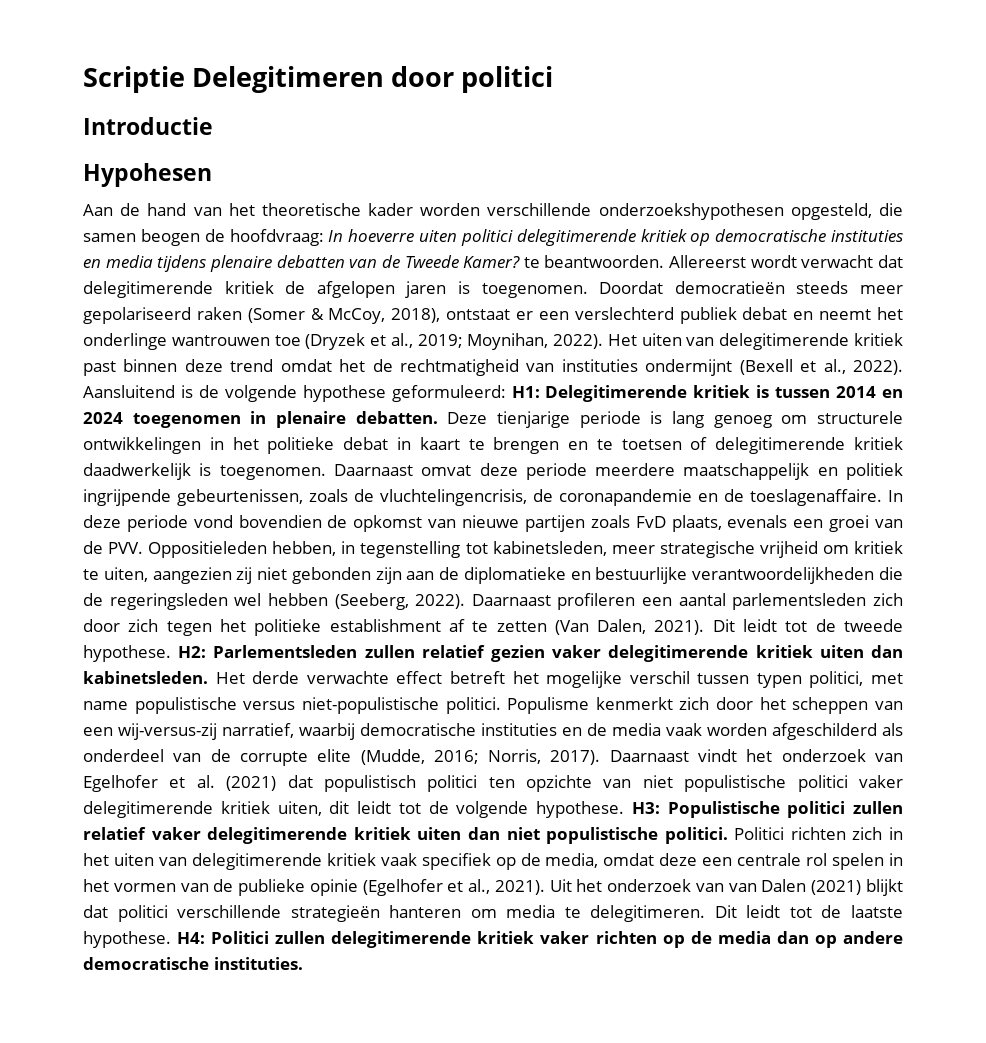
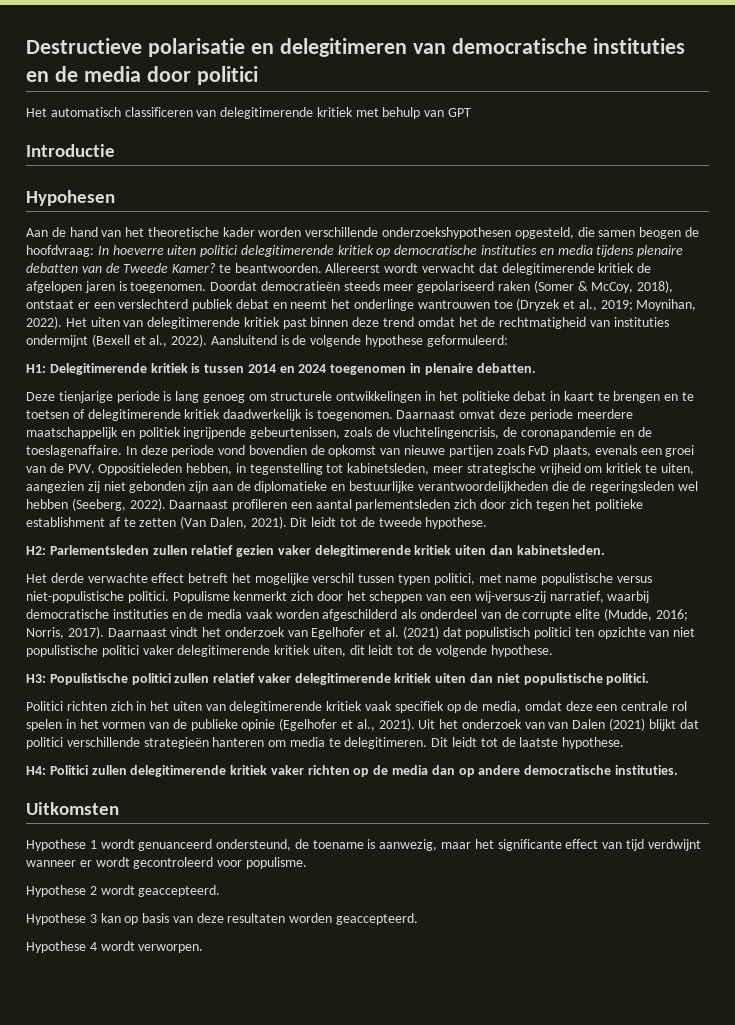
- Scriptie Delegitimeren door politici
+ Destructieve polarisatie en delegitimeren van democratische instituties en de media door politici
+ Het automatisch classificeren van delegitimerende kritiek met behulp van GPT
- Aansluitend is de volgende hypothese geformuleerd: H1: Delegitimerende kritiek is tussen 2014 en 2024 toegenomen in plenaire debatten. Deze tienjarige periode is lang genoeg om structurele ontwikkelingen in het politieke debat in kaart te brengen en te toetsen of delegitimerende kritiek daadwerkelijk is toegenomen.
+ Aansluitend is de volgende hypothese geformuleerd:
+ H1: Delegitimerende kritiek is tussen 2014 en 2024 toegenomen in plenaire debatten.
+ Deze tienjarige periode is lang genoeg om structurele ontwikkelingen in het politieke debat in kaart te brengen en te toetsen of delegitimerende kritiek daadwerkelijk is toegenomen.
- Dit leidt tot de tweede hypothese. H2: Parlementsleden zullen relatief gezien vaker delegitimerende kritiek uiten dan kabinetsleden. Het derde verwachte effect betreft het mogelijke verschil tussen typen politici, met name populistische versus niet-populistische politici.
+ Dit leidt tot de tweede hypothese.
+ H2: Parlementsleden zullen relatief gezien vaker delegitimerende kritiek uiten dan kabinetsleden.
+ Het derde verwachte effect betreft het mogelijke verschil tussen typen politici, met name populistische versus niet-populistische politici.
- Daarnaast vindt het onderzoek van Egelhofer et al. (2021) dat populistisch politici ten opzichte van niet populistische politici vaker delegitimerende kritiek uiten, dit leidt tot de volgende hypothese. H3:
+ Daarnaast vindt het onderzoek van Egelhofer et al. (2021) dat populistisch politici ten opzichte van niet populistische politici vaker delegitimerende kritiek uiten, dit leidt tot de volgende hypothese.
+ H3:
- Populistische politici zullen relatief vaker delegitimerende kritiek uiten dan niet populistische politici. Politici richten zich in het uiten van delegitimerende kritiek vaak specifiek op de media, omdat deze een centrale rol spelen in het vormen van de publieke opinie (Egelhofer et al., 2021).
+ Populistische politici zullen relatief vaker delegitimerende kritiek uiten dan niet populistische politici.
+ Politici richten zich in het uiten van delegitimerende kritiek vaak specifiek op de media, omdat deze een centrale rol spelen in het vormen van de publieke opinie (Egelhofer et al., 2021).
- Dit leidt tot de laatste hypothese. H4: Politici zullen delegitimerende kritiek vaker richten op de media dan op andere democratische instituties.
+ Dit leidt tot de laatste hypothese.
+ H4: Politici zullen delegitimerende kritiek vaker richten op de media dan op andere democratische instituties.
+ Uitkomsten
+ Hypothese 1 wordt genuanceerd ondersteund, de toename is aanwezig, maar het significante effect van tijd verdwijnt wanneer er wordt gecontroleerd voor populisme.
+ Hypothese 2 wordt geaccepteerd.
+ Hypothese 3 kan op basis van deze resultaten worden geaccepteerd.
+ Hypothese 4 wordt verworpen.

